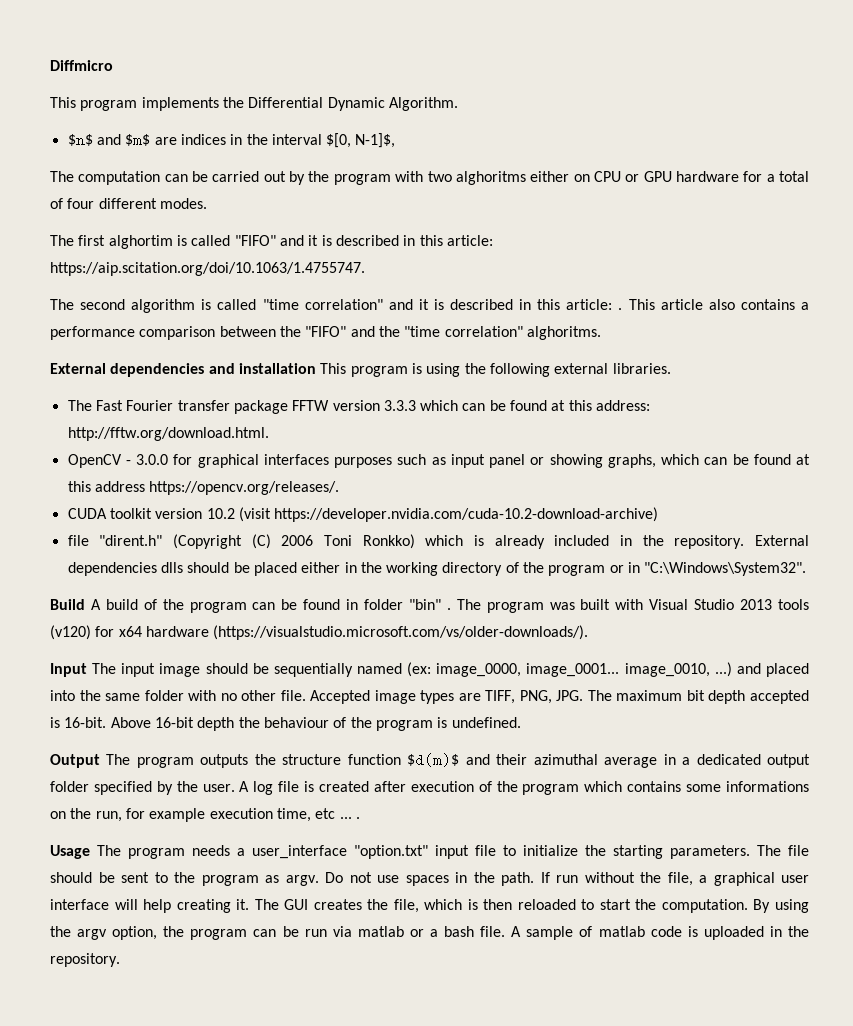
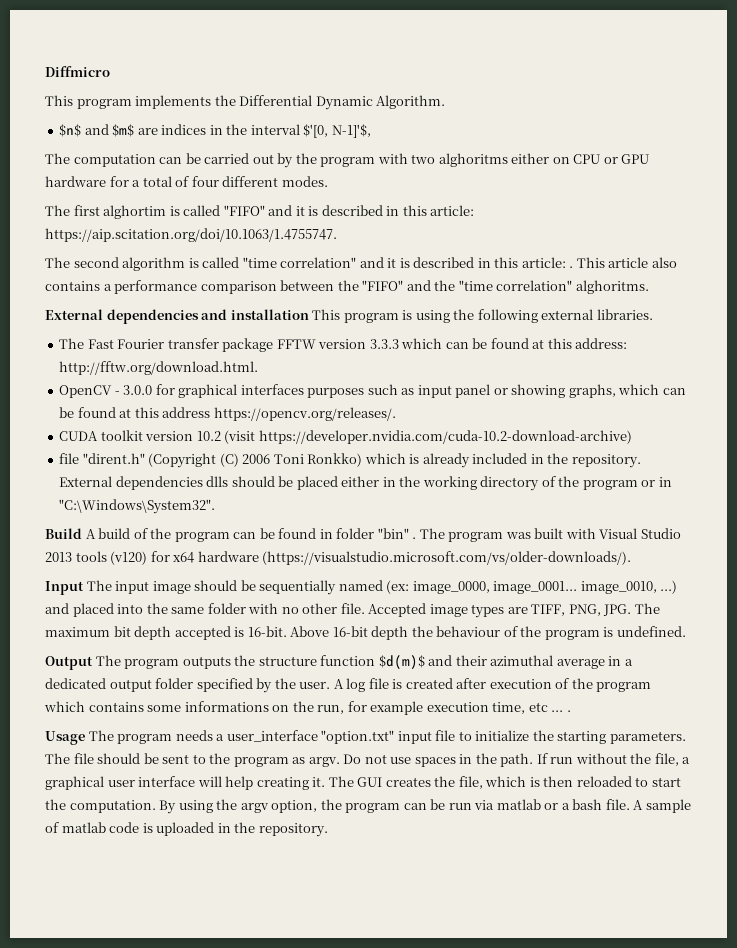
- $n$ and $m$ are indices in the interval $[0, N-1]$,
+ $n$ and $m$ are indices in the interval $'[0, N-1]'$,

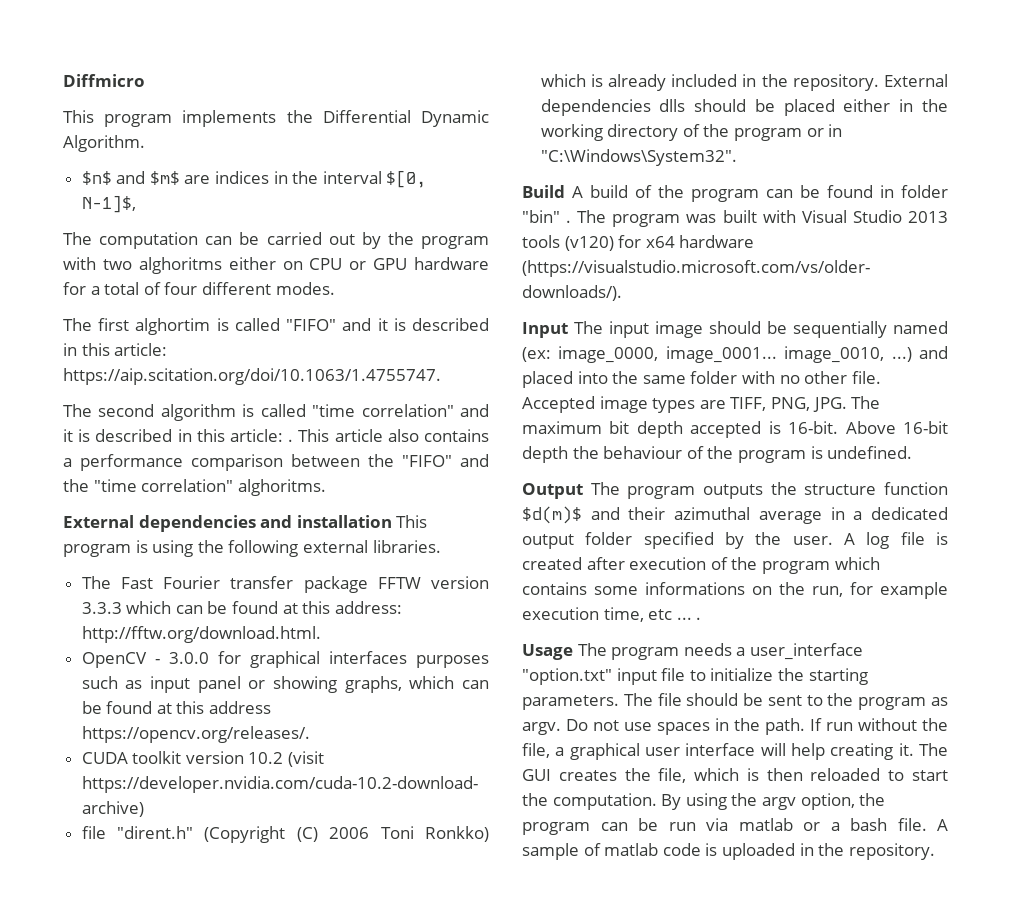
- $n$ and $m$ are indices in the interval $'[0, N-1]'$,
+ $n$ and $m$ are indices in the interval $[0, N-1]$,

